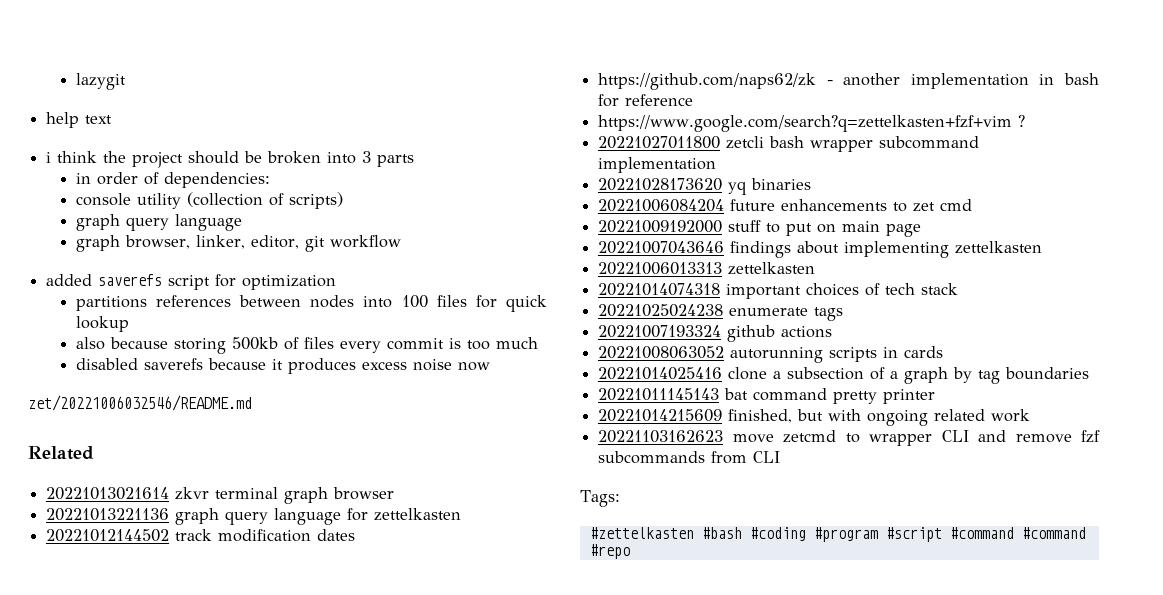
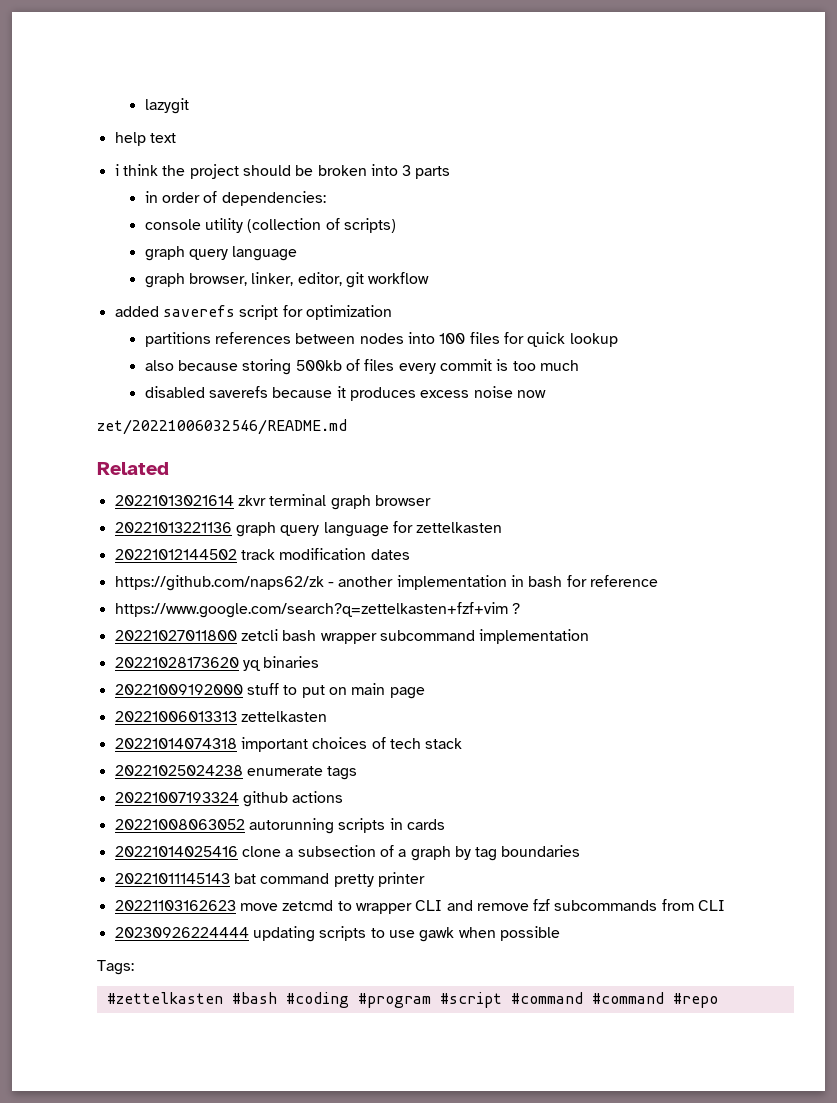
- 20221006084204 future enhancements to zet cmd
- 20221007043646 findings about implementing zettelkasten
- 20221014215609 finished, but with ongoing related work
+ 20230926224444 updating scripts to use gawk when possible

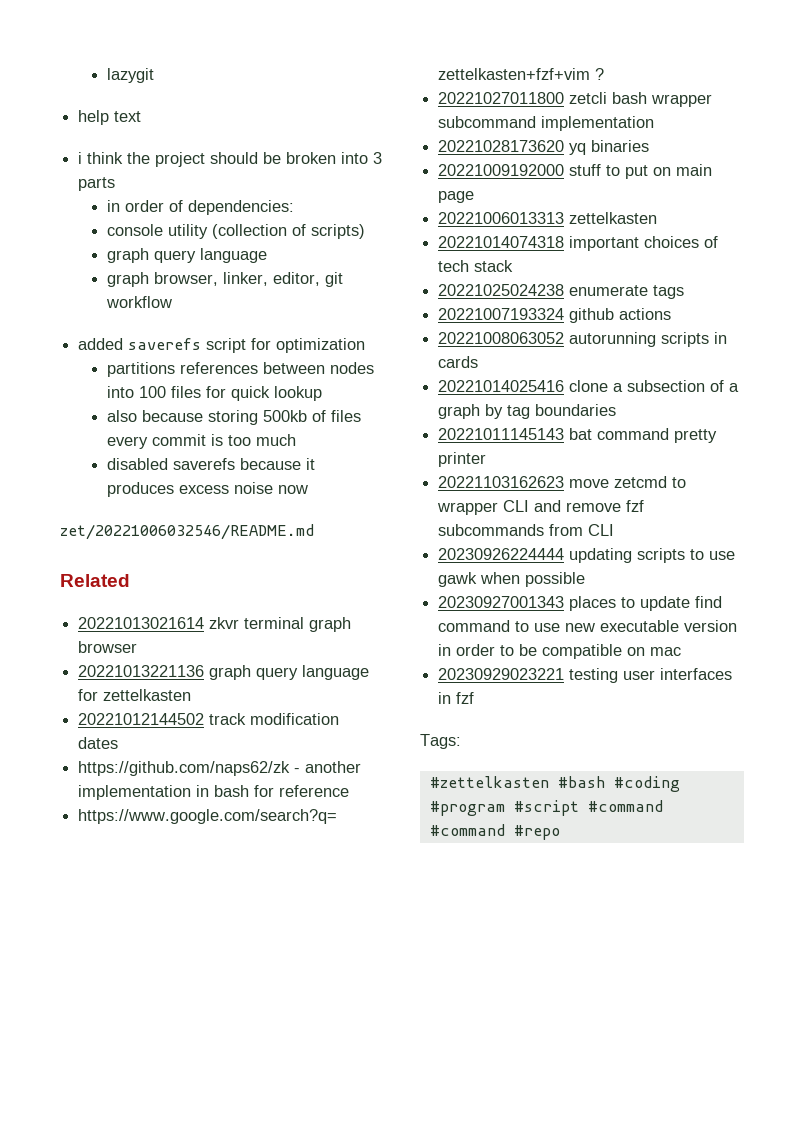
+ 20230927001343 places to update find command to use new executable version in order to be compatible on mac
+ 20230929023221 testing user interfaces in fzf

